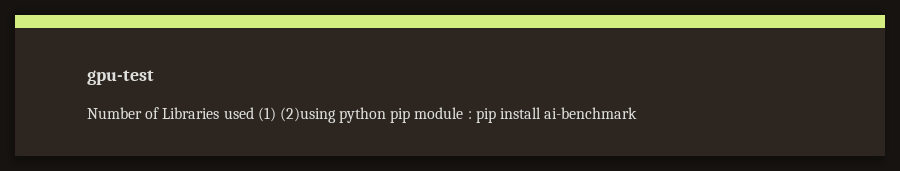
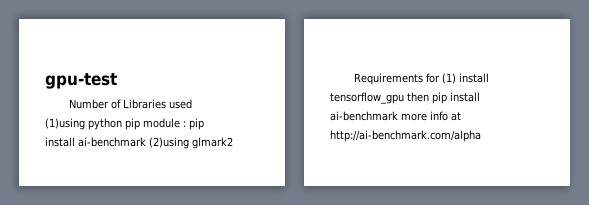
- Number of Libraries used (1) (2)using python pip module : pip install ai-benchmark
+ Number of Libraries used (1)using python pip module : pip install ai-benchmark (2)using glmark2
+ Requirements for (1) install tensorflow_gpu then pip install ai-benchmark more info at http://ai-benchmark.com/alpha

